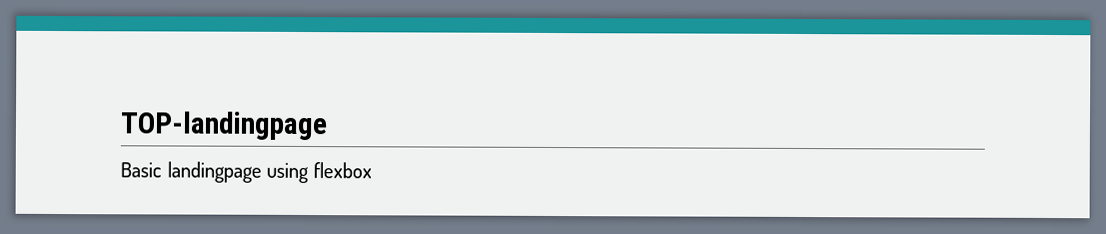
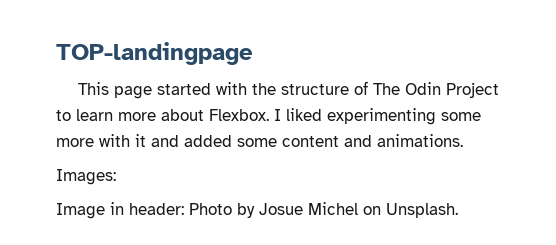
- Basic landingpage using flexbox
+ This page started with the structure of The Odin Project to learn more about Flexbox. I liked experimenting some more with it and added some content and animations.
+ Images:
+ Image in header: Photo by Josue Michel on Unsplash.

